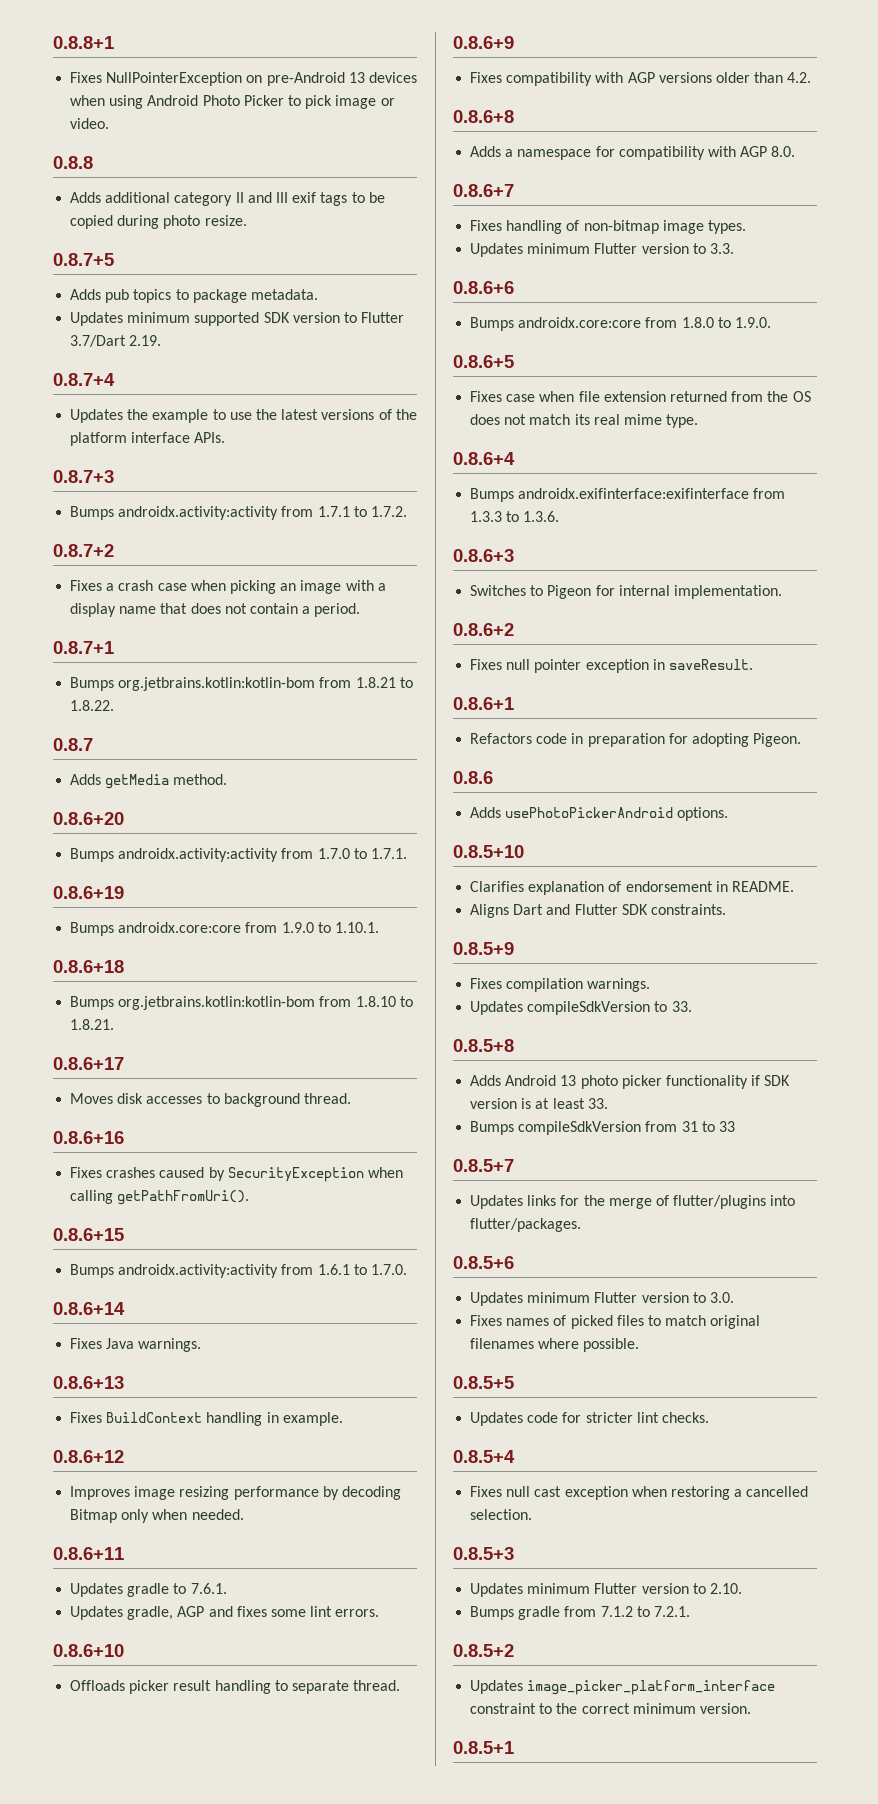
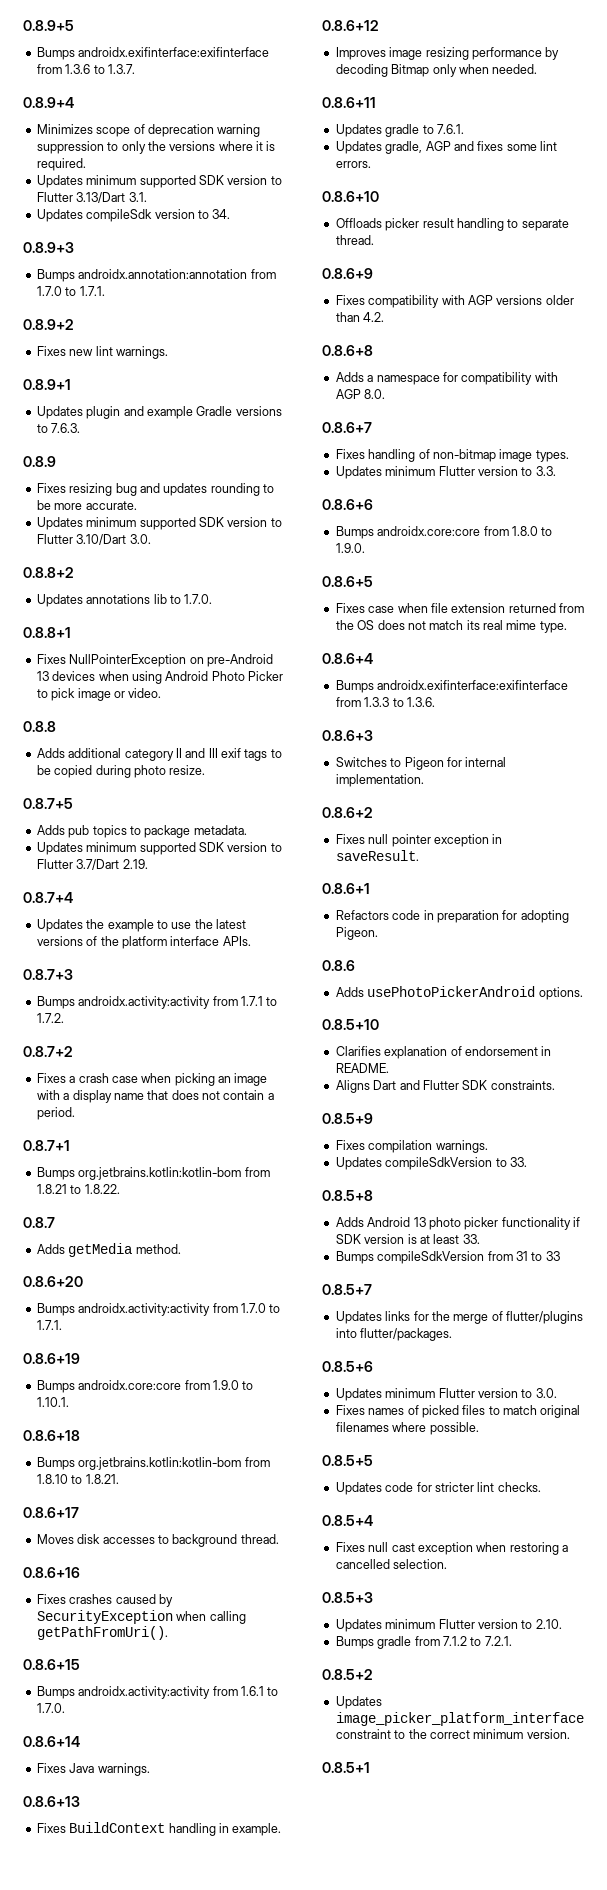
+ 0.8.9+5
+ Bumps androidx.exifinterface:exifinterface from 1.3.6 to 1.3.7.
+ 0.8.9+4
+ Minimizes scope of deprecation warning suppression to only the versions where it is required.
+ Updates minimum supported SDK version to Flutter 3.13/Dart 3.1.
+ Updates compileSdk version to 34.
+ 0.8.9+3
+ Bumps androidx.annotation:annotation from 1.7.0 to 1.7.1.
+ 0.8.9+2
+ Fixes new lint warnings.
+ 0.8.9+1
+ Updates plugin and example Gradle versions to 7.6.3.
+ 0.8.9
+ Fixes resizing bug and updates rounding to be more accurate.
+ Updates minimum supported SDK version to Flutter 3.10/Dart 3.0.
+ 0.8.8+2
+ Updates annotations lib to 1.7.0.

